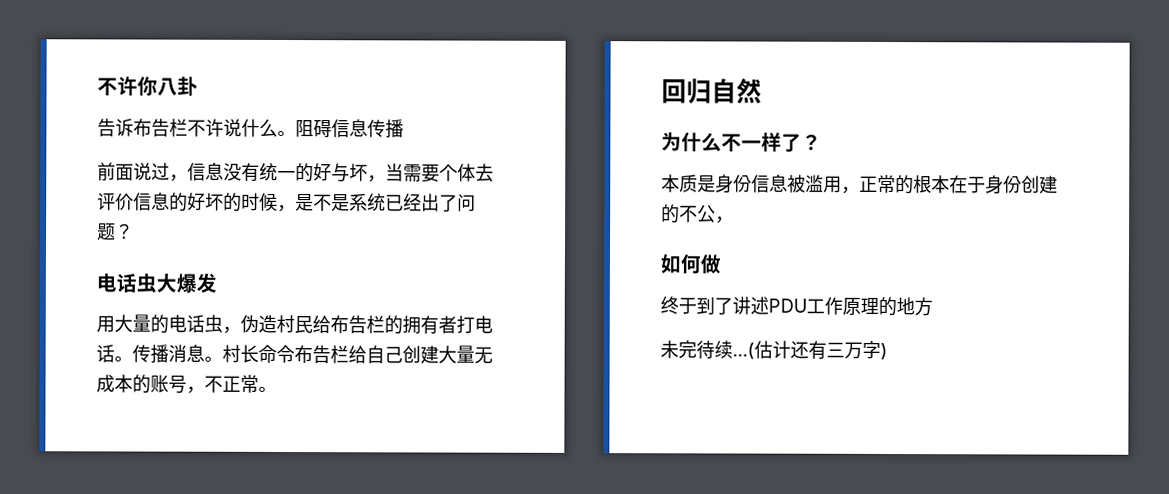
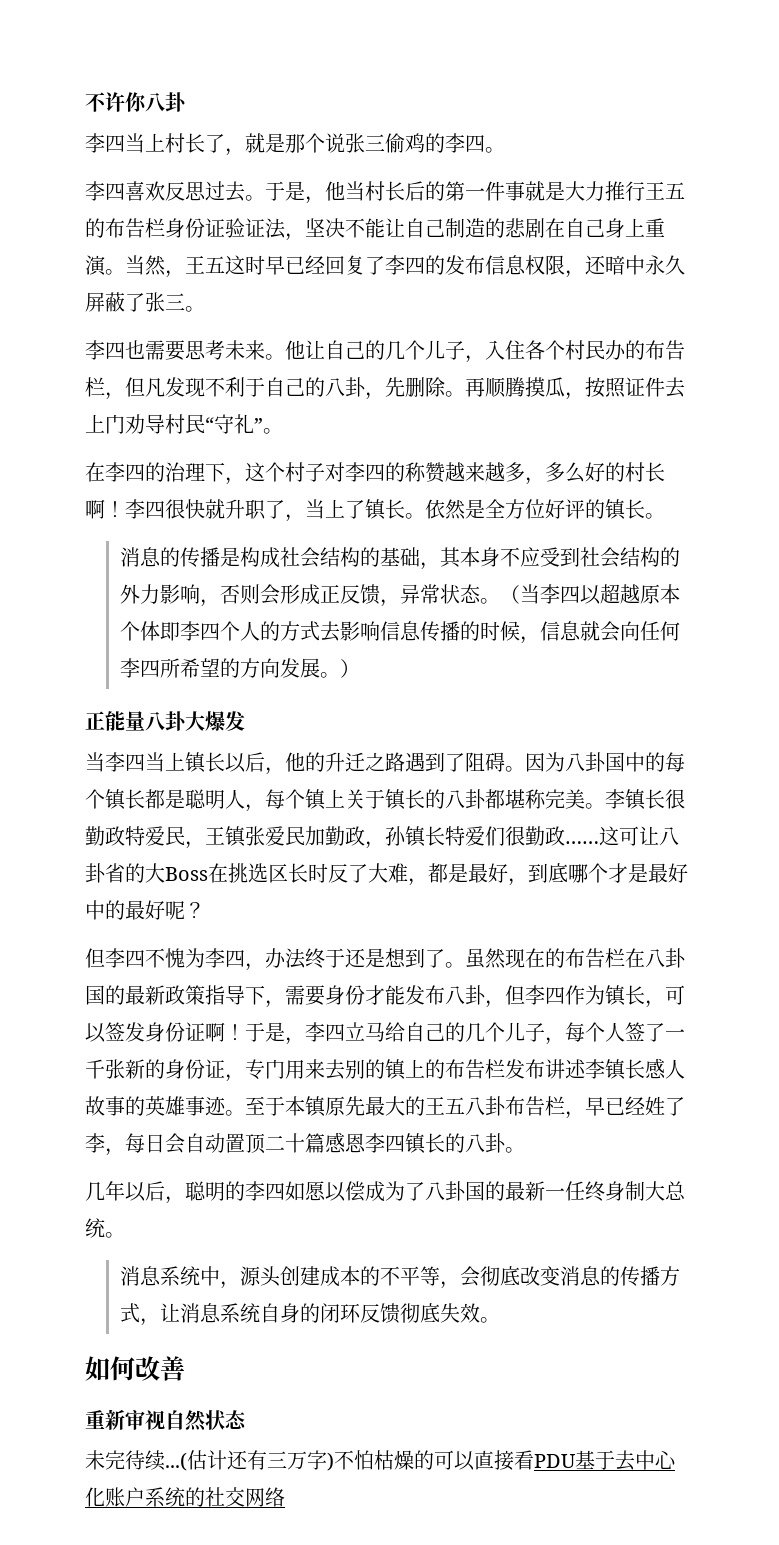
- 告诉布告栏不许说什么。阻碍信息传播
- 前面说过，信息没有统一的好与坏，当需要个体去评价信息的好坏的时候，是不是系统已经出了问题？
- 电话虫大爆发
- 用大量的电话虫，伪造村民给布告栏的拥有者打电话。传播消息。村长命令布告栏给自己创建大量无成本的账号，不正常。
- 回归自然
- 为什么不一样了？
- 本质是身份信息被滥用，正常的根本在于身份创建的不公，
- 如何做
- 终于到了讲述PDU工作原理的地方
+ 李四当上村长了，就是那个说张三偷鸡的李四。
+ 李四喜欢反思过去。于是，他当村长后的第一件事就是大力推行王五的布告栏身份证验证法，坚决不能让自己制造的悲剧在自己身上重演。当然，王五这时早已经回复了李四的发布信息权限，还暗中永久屏蔽了张三。
+ 李四也需要思考未来。他让自己的几个儿子，入住各个村民办的布告栏，但凡发现不利于自己的八卦，先删除。再顺腾摸瓜，按照证件去上门劝导村民“守礼”。
+ 在李四的治理下，这个村子对李四的称赞越来越多，多么好的村长啊！李四很快就升职了，当上了镇长。依然是全方位好评的镇长。
+ 消息的传播是构成社会结构的基础，其本身不应受到社会结构的外力影响，否则会形成正反馈，异常状态。（当李四以超越原本个体即李四个人的方式去影响信息传播的时候，信息就会向任何李四所希望的方向发展。）
+ 正能量八卦大爆发
+ 当李四当上镇长以后，他的升迁之路遇到了阻碍。因为八卦国中的每个镇长都是聪明人，每个镇上关于镇长的八卦都堪称完美。李镇长很勤政特爱民，王镇张爱民加勤政，孙镇长特爱们很勤政……这可让八卦省的大Boss在挑选区长时反了大难，都是最好，到底哪个才是最好中的最好呢？
+ 但李四不愧为李四，办法终于还是想到了。虽然现在的布告栏在八卦国的最新政策指导下，需要身份才能发布八卦，但李四作为镇长，可以签发身份证啊！于是，李四立马给自己的几个儿子，每个人签了一千张新的身份证，专门用来去别的镇上的布告栏发布讲述李镇长感人故事的英雄事迹。至于本镇原先最大的王五八卦布告栏，早已经姓了李，每日会自动置顶二十篇感恩李四镇长的八卦。
+ 几年以后，聪明的李四如愿以偿成为了八卦国的最新一任终身制大总统。
+ 消息系统中，源头创建成本的不平等，会彻底改变消息的传播方式，让消息系统自身的闭环反馈彻底失效。
+ 如何改善
+ 重新审视自然状态
- 未完待续...(估计还有三万字)
+ 未完待续...(估计还有三万字)不怕枯燥的可以直接看PDU基于去中心化账户系统的社交网络

